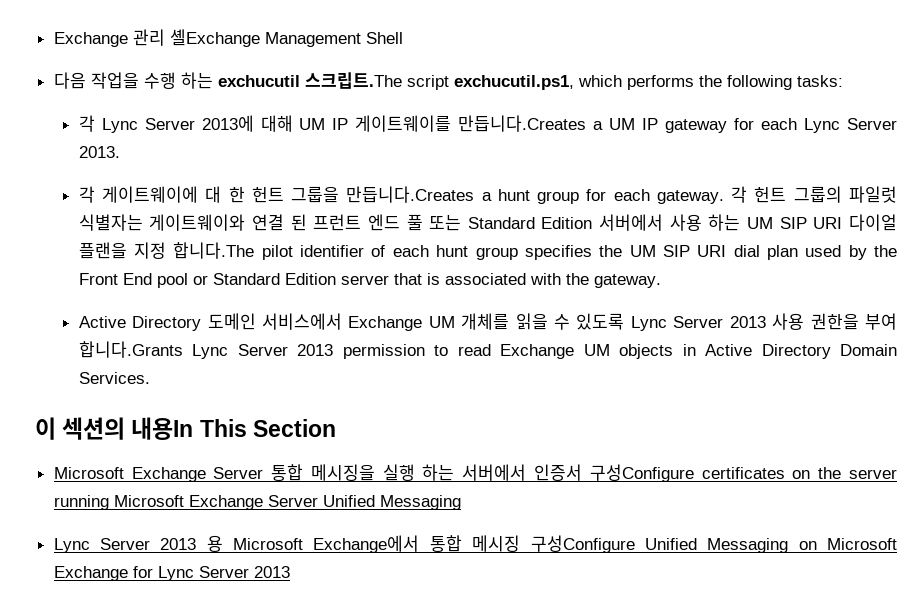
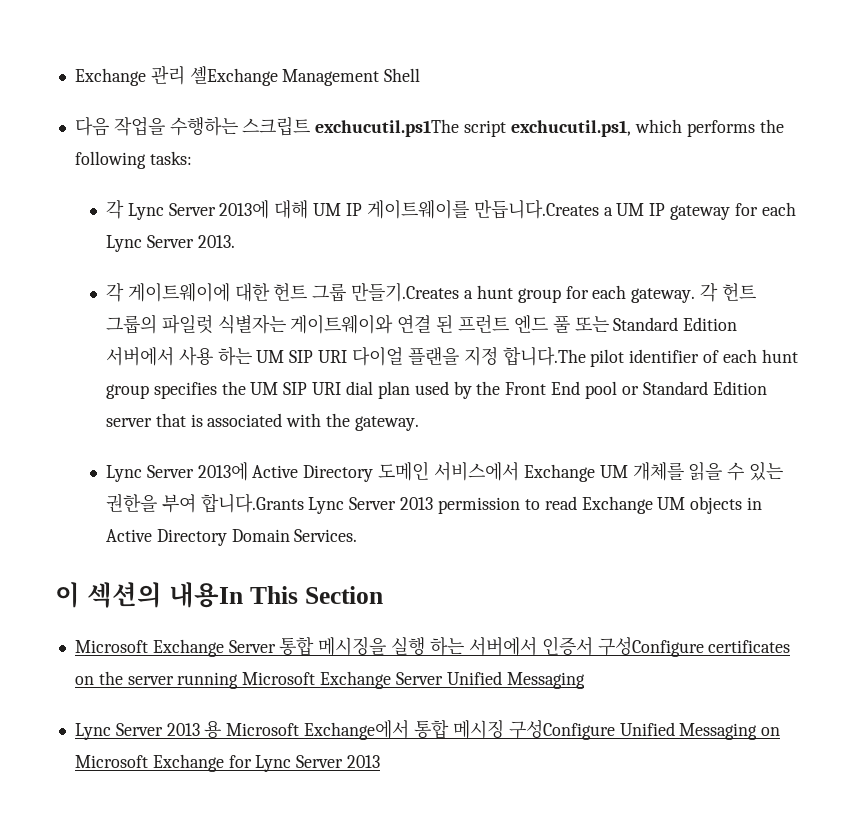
- 다음 작업을 수행 하는 exchucutil 스크립트.The script exchucutil.ps1, which performs the following tasks:
+ 다음 작업을 수행하는 스크립트 exchucutil.ps1The script exchucutil.ps1, which performs the following tasks:
- 각 게이트웨이에 대 한 헌트 그룹을 만듭니다.Creates a hunt group for each gateway.
+ 각 게이트웨이에 대한 헌트 그룹 만들기.Creates a hunt group for each gateway.
- Active Directory 도메인 서비스에서 Exchange UM 개체를 읽을 수 있도록 Lync Server 2013 사용 권한을 부여 합니다.Grants Lync Server 2013 permission to read Exchange UM objects in Active Directory Domain Services.
+ Lync Server 2013에 Active Directory 도메인 서비스에서 Exchange UM 개체를 읽을 수 있는 권한을 부여 합니다.Grants Lync Server 2013 permission to read Exchange UM objects in Active Directory Domain Services.

